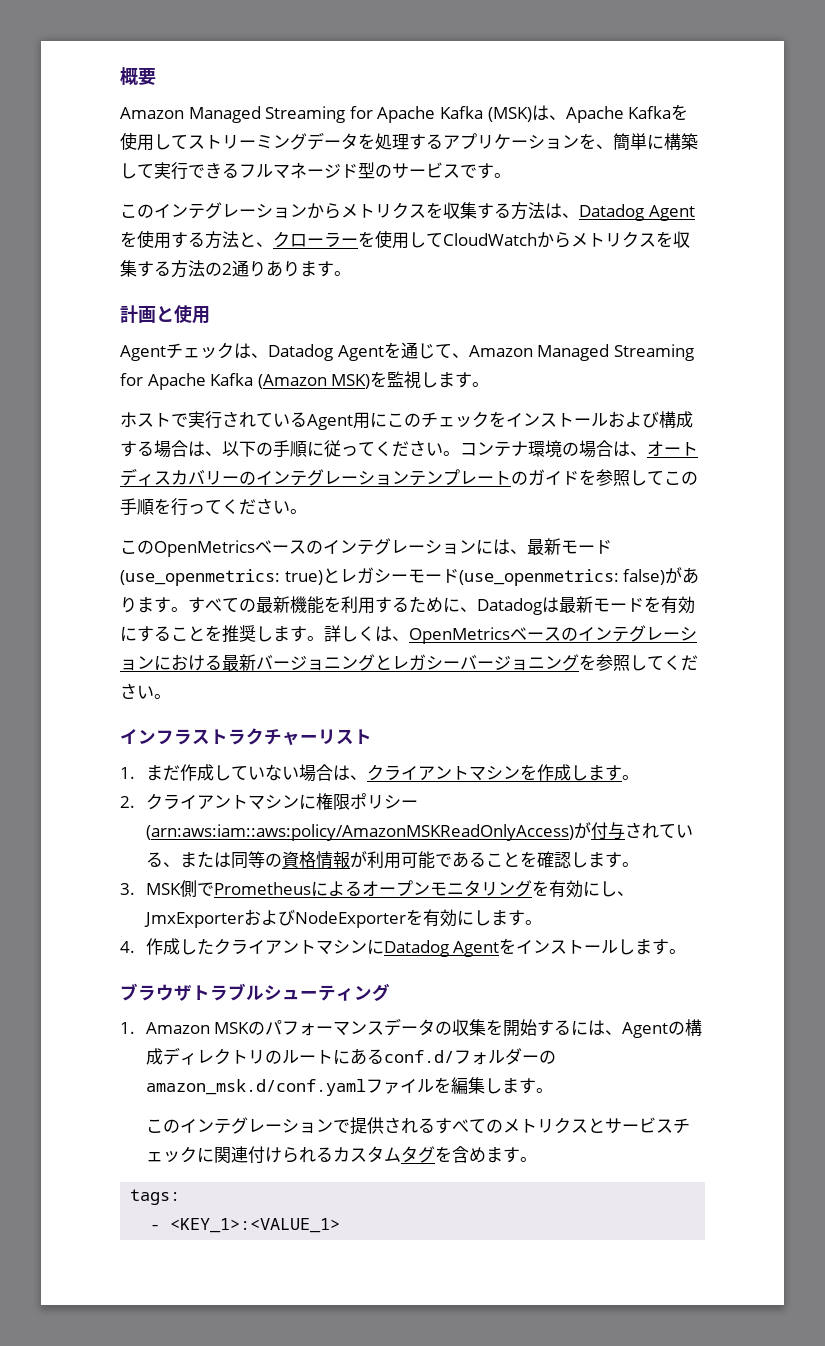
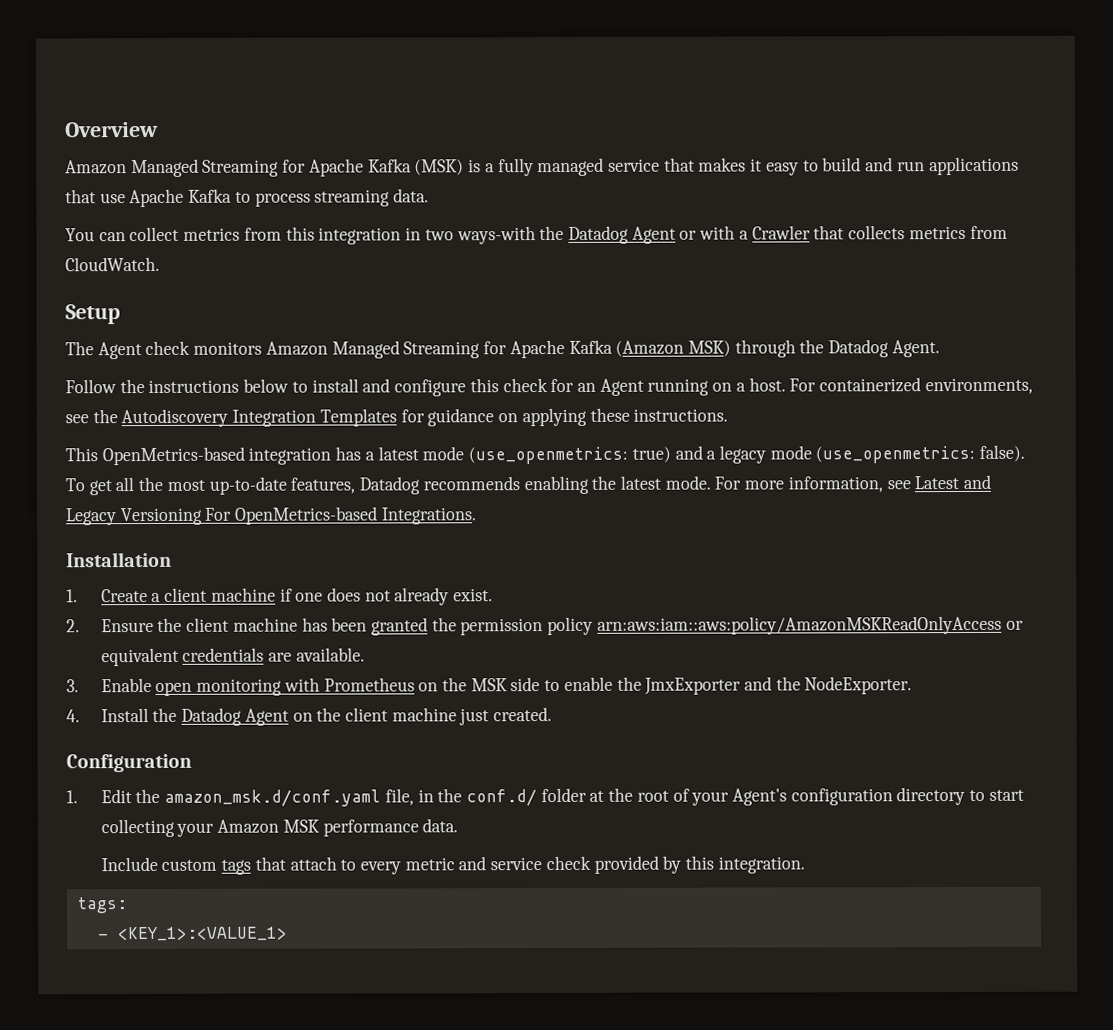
- 概要
+ Overview
- Amazon Managed Streaming for Apache Kafka (MSK)は、Apache Kafkaを使用してストリーミングデータを処理するアプリケーションを、簡単に構築して実行できるフルマネージド型のサービスです。
- このインテグレーションからメトリクスを収集する方法は、Datadog Agentを使用する方法と、クローラーを使用してCloudWatchからメトリクスを収集する方法の2通りあります。
- 計画と使用
- Agentチェックは、Datadog Agentを通じて、Amazon Managed Streaming for Apache Kafka (Amazon MSK)を監視します。
- ホストで実行されているAgent用にこのチェックをインストールおよび構成する場合は、以下の手順に従ってください。コンテナ環境の場合は、オートディスカバリーのインテグレーションテンプレートのガイドを参照してこの手順を行ってください。
- このOpenMetricsベースのインテグレーションには、最新モード(use_openmetrics: true)とレガシーモード(use_openmetrics: false)があります。すべての最新機能を利用するために、Datadogは最新モードを有効にすることを推奨します。詳しくは、OpenMetricsベースのインテグレーションにおける最新バージョニングとレガシーバージョニングを参照してください。
- インフラストラクチャーリスト
- 1.まだ作成していない場合は、クライアントマシンを作成します。
- 2.クライアントマシンに権限ポリシー(arn:aws:iam::aws:policy/AmazonMSKReadOnlyAccess)が付与されている、または同等の資格情報が利用可能であることを確認します。
- 3. MSK側でPrometheusによるオープンモニタリングを有効にし、JmxExporterおよびNodeExporterを有効にします。
- 4.作成したクライアントマシンにDatadog Agentをインストールします。
- ブラウザトラブルシューティング
- 1. Amazon MSKのパフォーマンスデータの収集を開始するには、Agentの構成ディレクトリのルートにあるconf.d/フォルダーのamazon_msk.d/conf.yamlファイルを編集します。
- このインテグレーションで提供されるすべてのメトリクスとサービスチェックに関連付けられるカスタムタグを含めます。
+ Amazon Managed Streaming for Apache Kafka (MSK) is a fully managed service that makes it easy to build and run applications that use Apache Kafka to process streaming data.
+ You can collect metrics from this integration in two ways-with the Datadog Agent or with a Crawler that collects metrics from CloudWatch.
+ Setup
+ The Agent check monitors Amazon Managed Streaming for Apache Kafka (Amazon MSK) through the Datadog Agent.
+ Follow the instructions below to install and configure this check for an Agent running on a host. For containerized environments, see the Autodiscovery Integration Templates for guidance on applying these instructions.
+ This OpenMetrics-based integration has a latest mode (use_openmetrics: true) and a legacy mode (use_openmetrics: false). To get all the most up-to-date features, Datadog recommends enabling the latest mode. For more information, see Latest and Legacy Versioning For OpenMetrics-based Integrations.
+ Installation
+ 1. Create a client machine if one does not already exist.
+ 2. Ensure the client machine has been granted the permission policy arn:aws:iam::aws:policy/AmazonMSKReadOnlyAccess or equivalent credentials are available.
+ 3. Enable open monitoring with Prometheus on the MSK side to enable the JmxExporter and the NodeExporter.
+ 4. Install the Datadog Agent on the client machine just created.
+ Configuration
+ 1. Edit the amazon_msk.d/conf.yaml file, in the conf.d/ folder at the root of your Agent's configuration directory to start collecting your Amazon MSK performance data.
+ Include custom tags that attach to every metric and service check provided by this integration.

